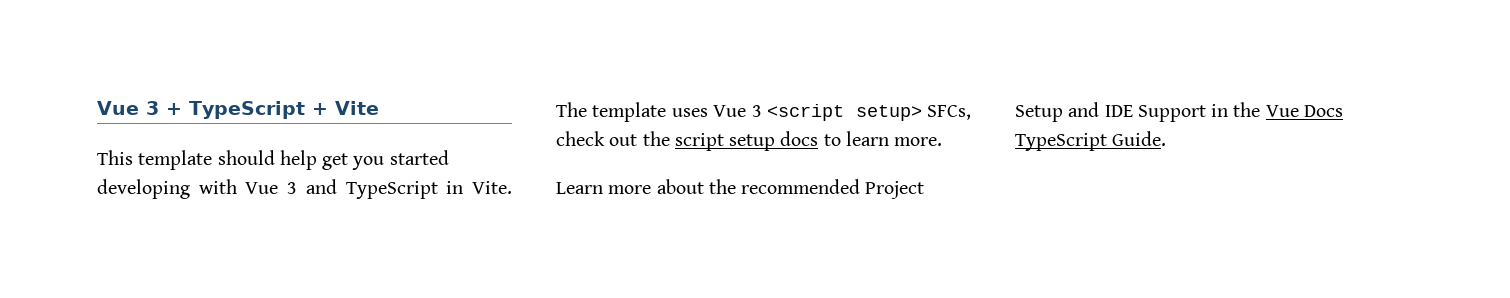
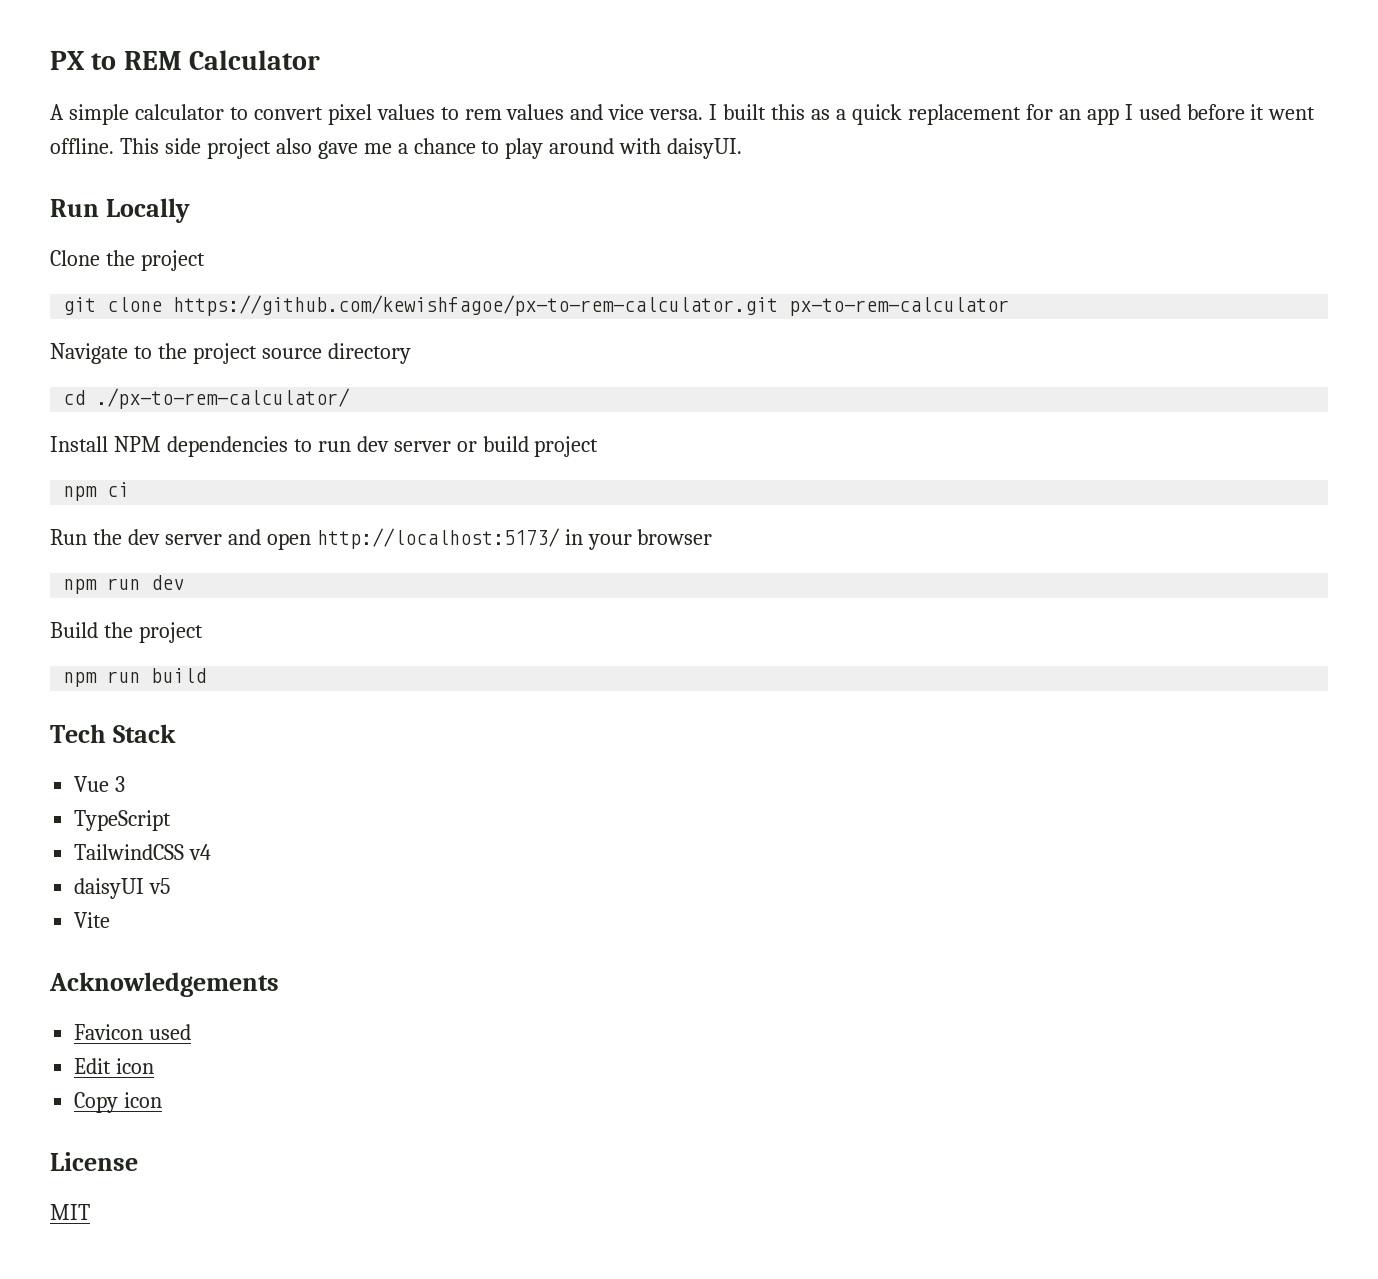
- Vue 3 + TypeScript + Vite
- This template should help get you started developing with Vue 3 and TypeScript in Vite. The template uses Vue 3 <script setup> SFCs, check out the script setup docs to learn more.
- Learn more about the recommended Project Setup and IDE Support in the Vue Docs TypeScript Guide.
+ PX to REM Calculator
+ A simple calculator to convert pixel values to rem values and vice versa. I built this as a quick replacement for an app I used before it went offline. This side project also gave me a chance to play around with daisyUI.
+ Run Locally
+ Clone the project
+ git clone https://github.com/kewishfagoe/px-to-rem-calculator.git px-to-rem-calculator
+ Navigate to the project source directory
+ cd ./px-to-rem-calculator/
+ Install NPM dependencies to run dev server or build project
+ npm ci
+ Run the dev server and open http://localhost:5173/ in your browser
+ npm run dev
+ Build the project
+ npm run build
+ Tech Stack
+ Vue 3
+ TypeScript
+ TailwindCSS v4
+ daisyUI v5
+ Vite
+ Acknowledgements
+ Favicon used
+ Edit icon
+ Copy icon
+ License
+ MIT

